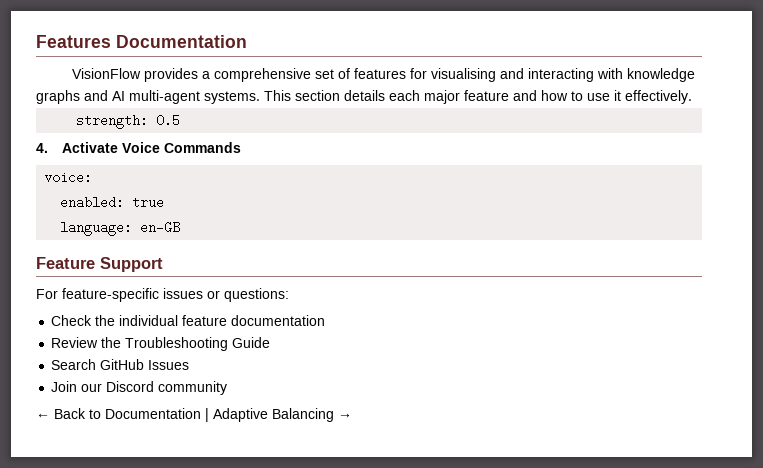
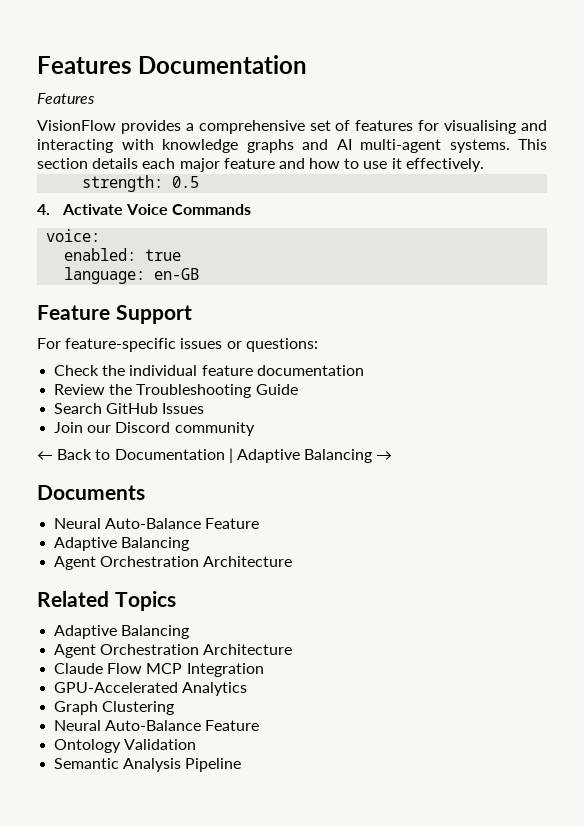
  Features Documentation
+ Features
+ Documents
+ Neural Auto-Balance Feature
+ Adaptive Balancing
+ Agent Orchestration Architecture
+ Related Topics
+ Adaptive Balancing
+ Agent Orchestration Architecture
+ Claude Flow MCP Integration
+ GPU-Accelerated Analytics
+ Graph Clustering
+ Neural Auto-Balance Feature
+ Ontology Validation
+ Semantic Analysis Pipeline

